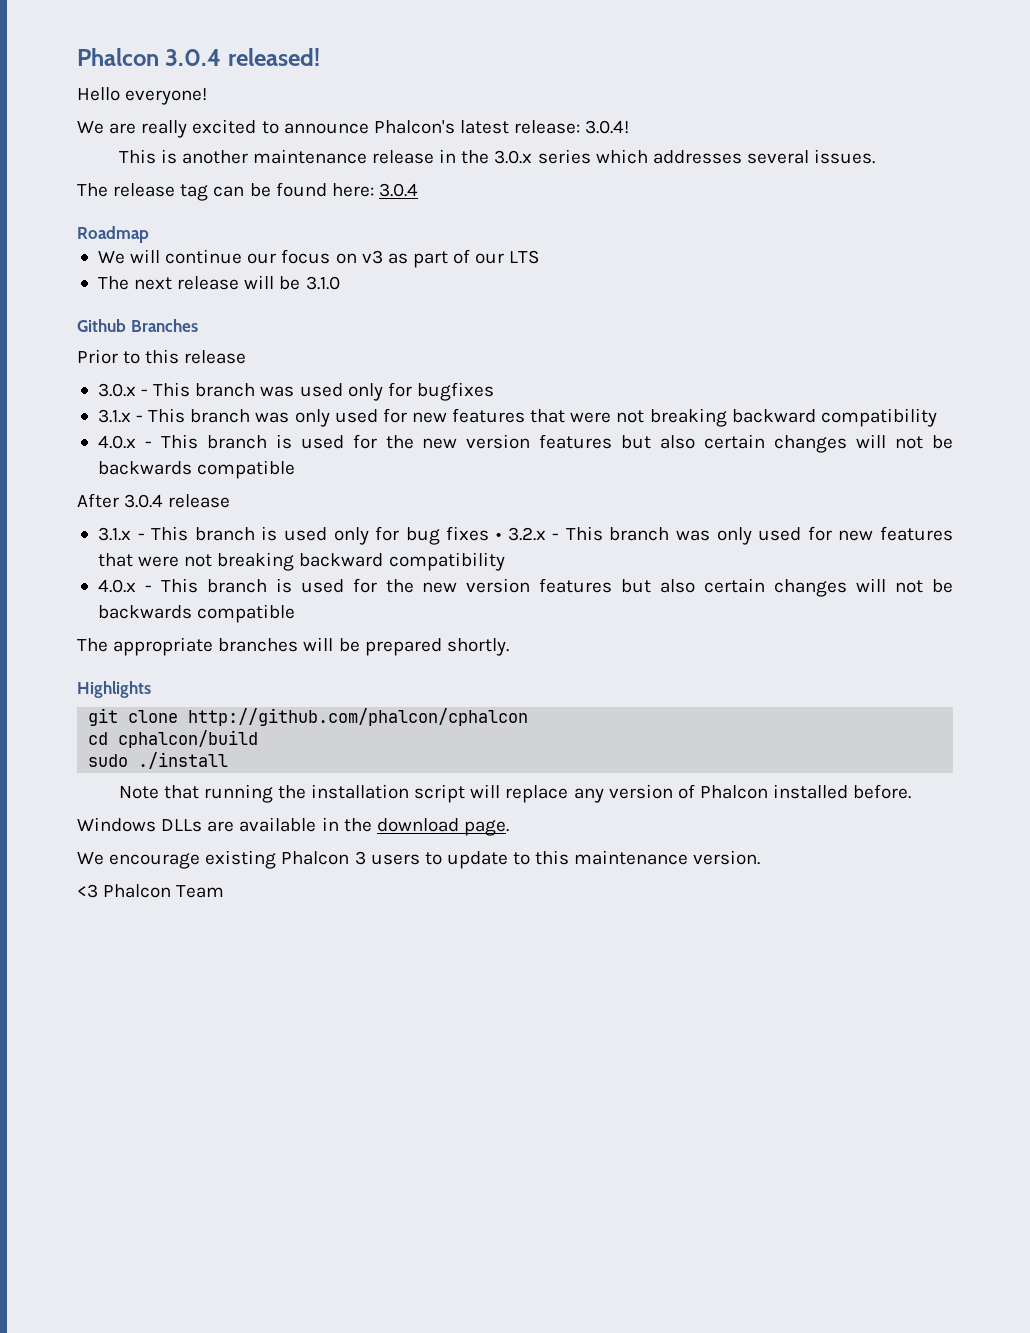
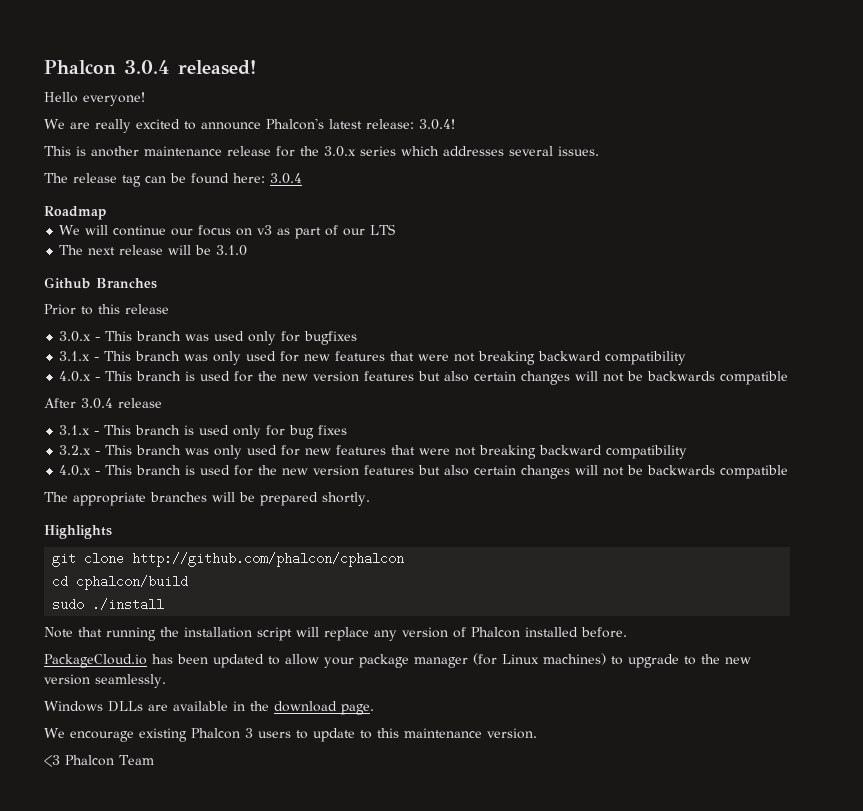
- This is another maintenance release in the 3.0.x series which addresses several issues.
+ This is another maintenance release for the 3.0.x series which addresses several issues.
- 3.1.x - This branch is used only for bug fixes • 3.2.x - This branch was only used for new features that were not breaking backward compatibility
+ 3.1.x - This branch is used only for bug fixes
+ 3.2.x - This branch was only used for new features that were not breaking backward compatibility
+ PackageCloud.io has been updated to allow your package manager (for Linux machines) to upgrade to the new version seamlessly.

